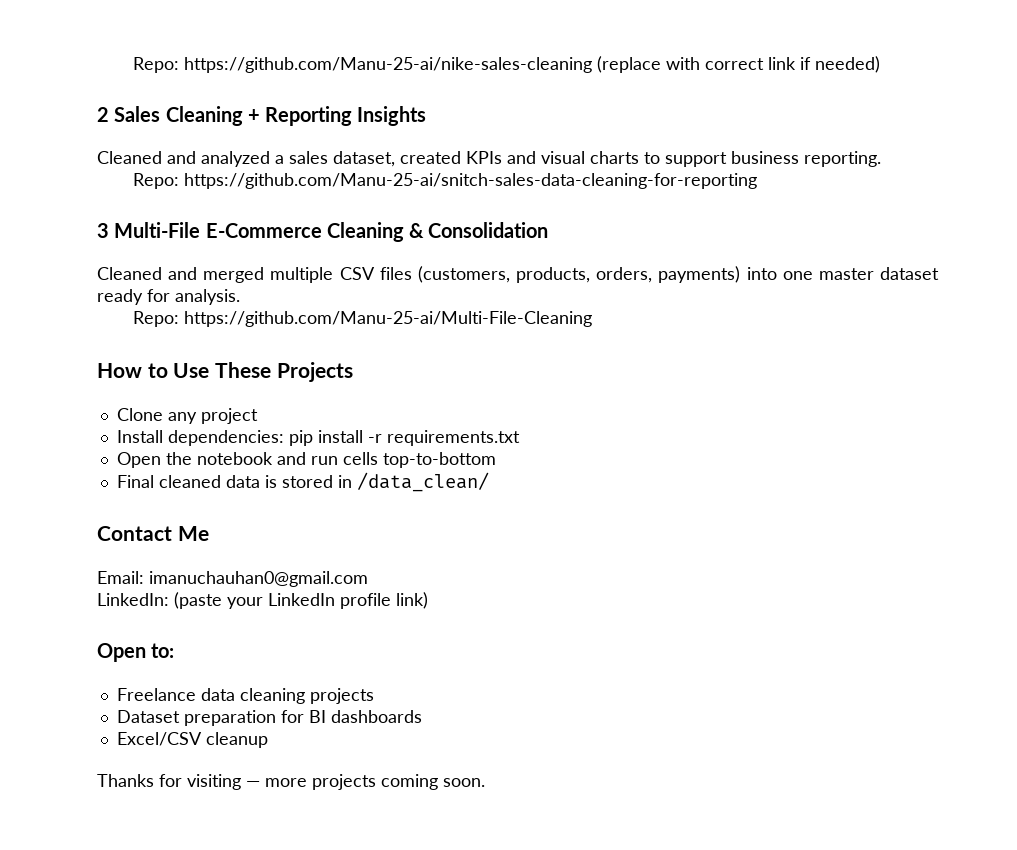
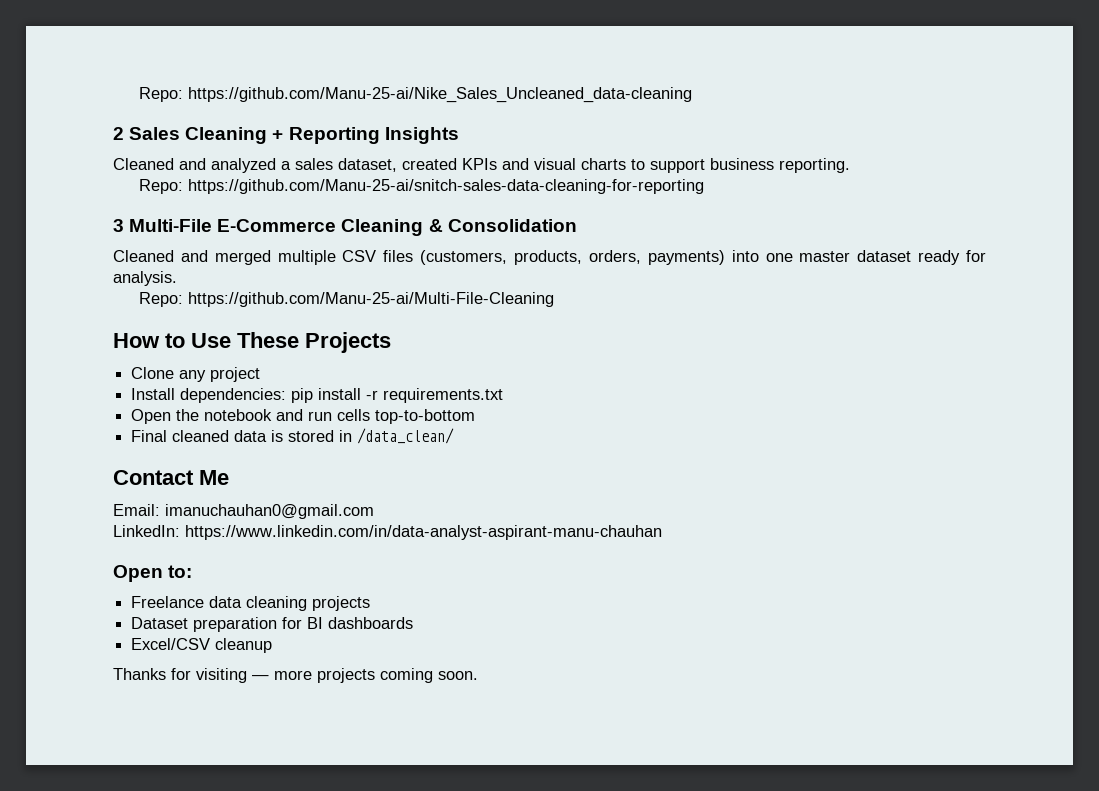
- Repo: https://github.com/Manu-25-ai/nike-sales-cleaning (replace with correct link if needed)
+ Repo: https://github.com/Manu-25-ai/Nike_Sales_Uncleaned_data-cleaning
- LinkedIn: (paste your LinkedIn profile link)
+ LinkedIn: https://www.linkedin.com/in/data-analyst-aspirant-manu-chauhan

